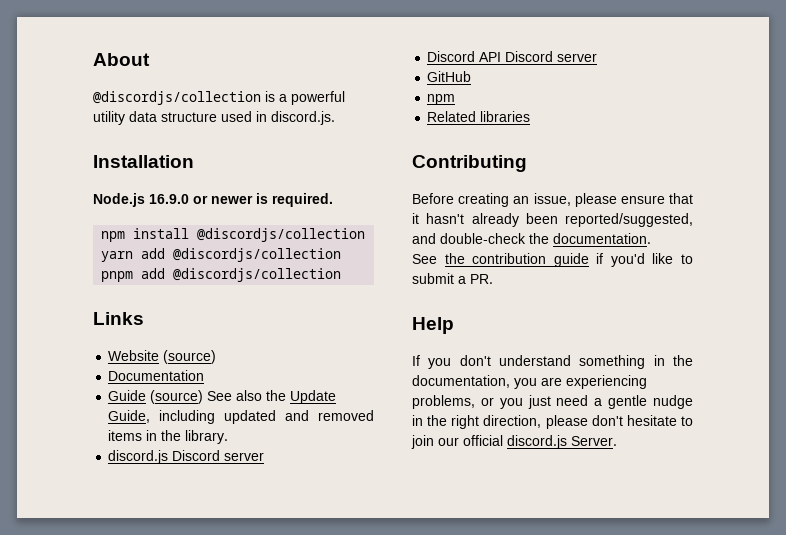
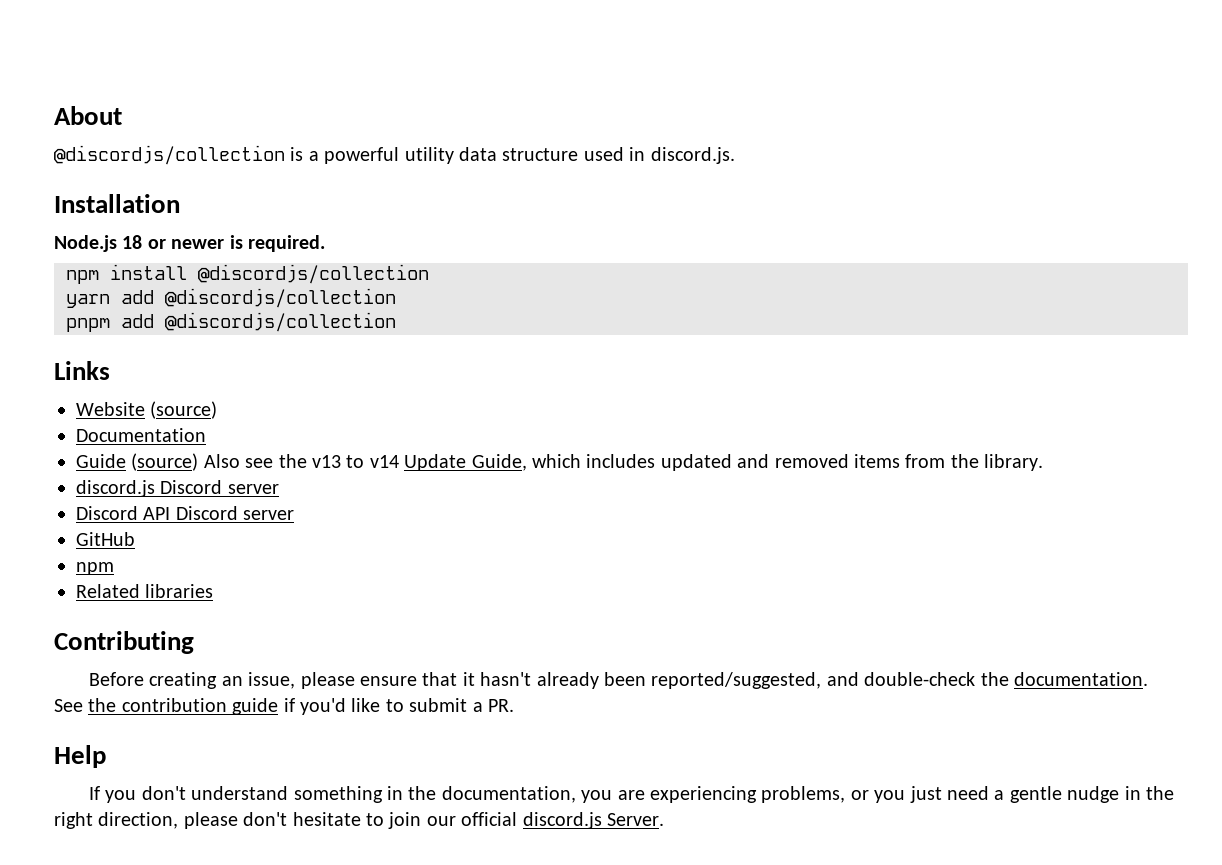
- Node.js 16.9.0 or newer is required.
+ Node.js 18 or newer is required.
- Guide (source) See also the Update Guide, including updated and removed items in the library.
+ Guide (source) Also see the v13 to v14 Update Guide, which includes updated and removed items from the library.

